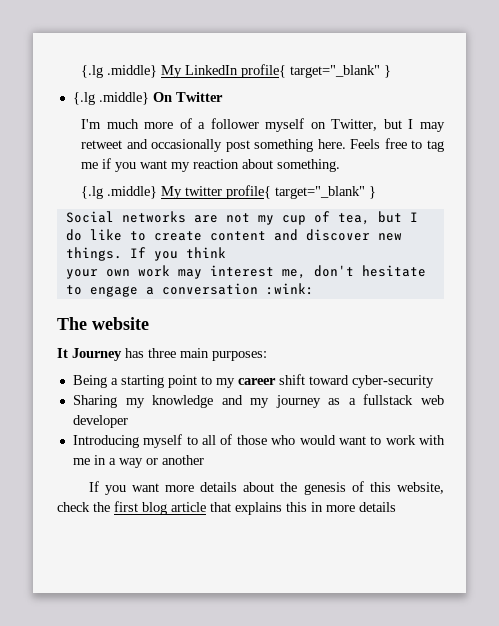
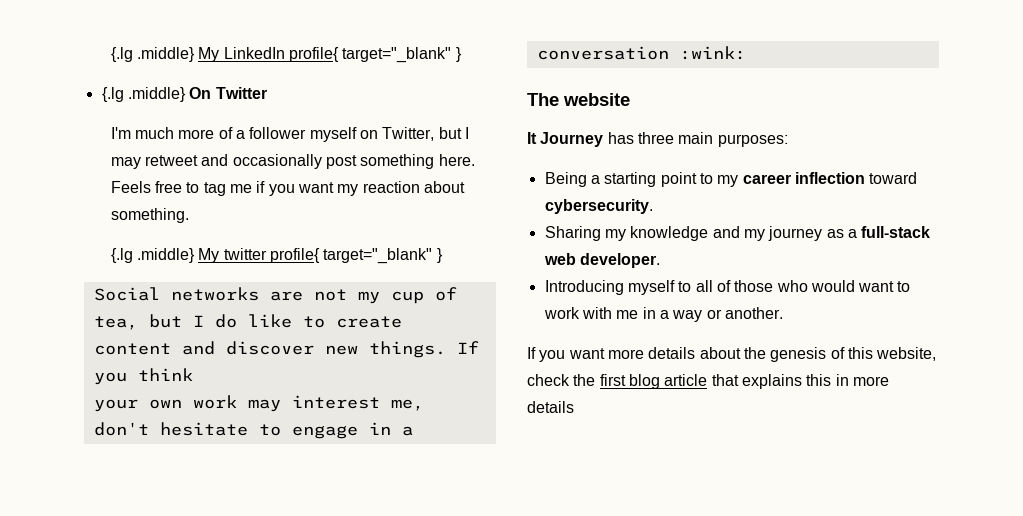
- your own work may interest me, don't hesitate to engage a conversation :wink:
+ your own work may interest me, don't hesitate to engage in a conversation :wink:
- Being a starting point to my career shift toward cyber-security
+ Being a starting point to my career inflection toward cybersecurity.
- Sharing my knowledge and my journey as a fullstack web developer
+ Sharing my knowledge and my journey as a full-stack web developer.
- Introducing myself to all of those who would want to work with me in a way or another
+ Introducing myself to all of those who would want to work with me in a way or another.

